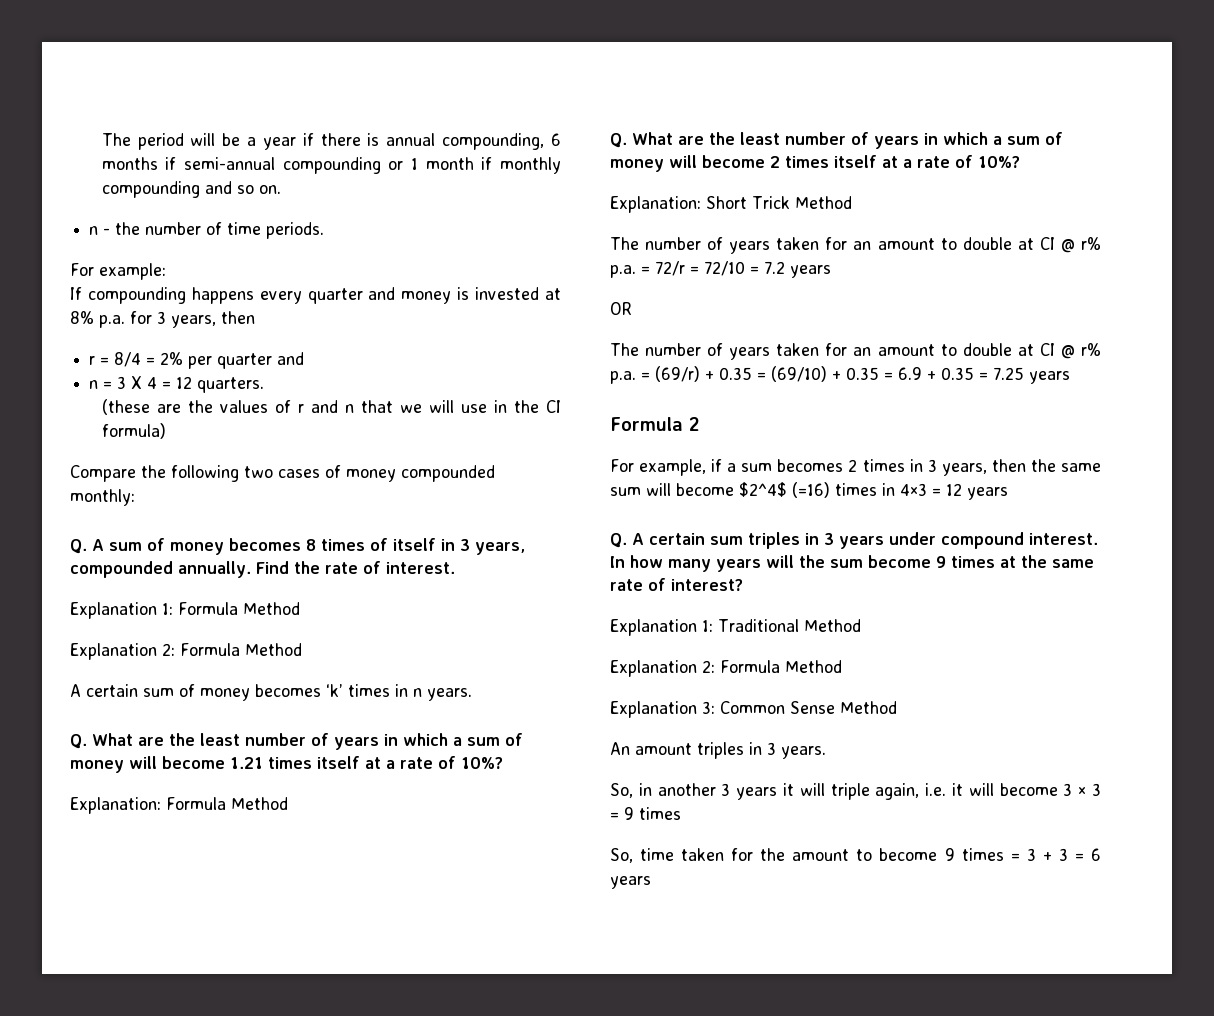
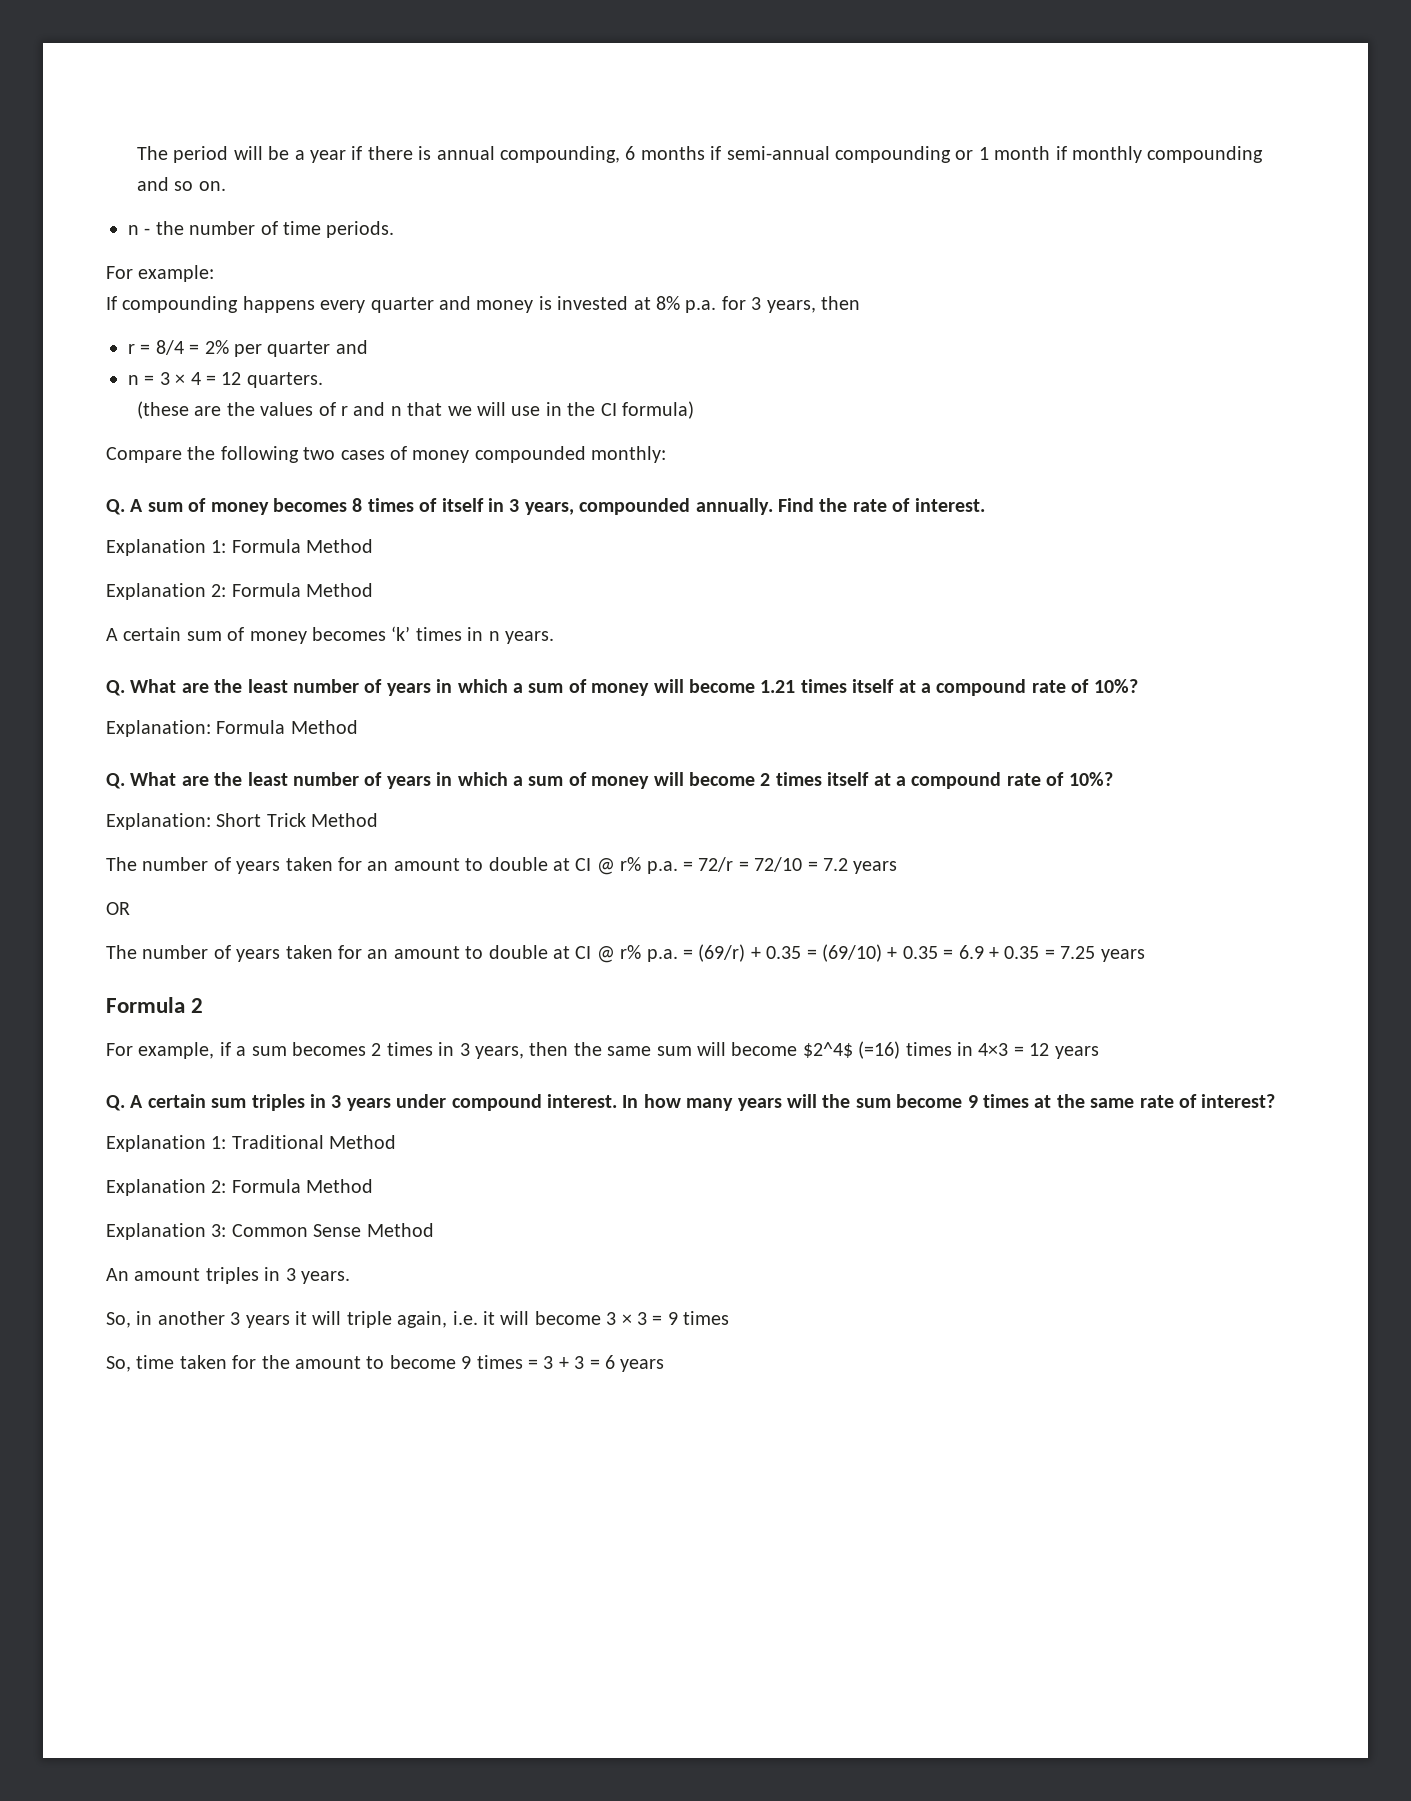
- n = 3 X 4 = 12 quarters.
+ n = 3 × 4 = 12 quarters.
- Q. What are the least number of years in which a sum of money will become 1.21 times itself at a rate of 10%?
+ Q. What are the least number of years in which a sum of money will become 1.21 times itself at a compound rate of 10%?
- Q. What are the least number of years in which a sum of money will become 2 times itself at a rate of 10%?
+ Q. What are the least number of years in which a sum of money will become 2 times itself at a compound rate of 10%?

